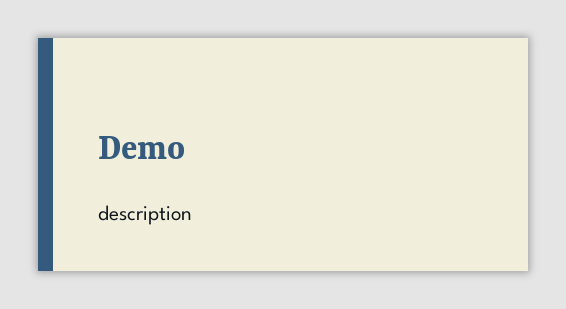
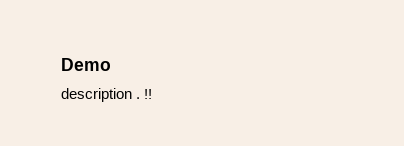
- description
+ description . !!

